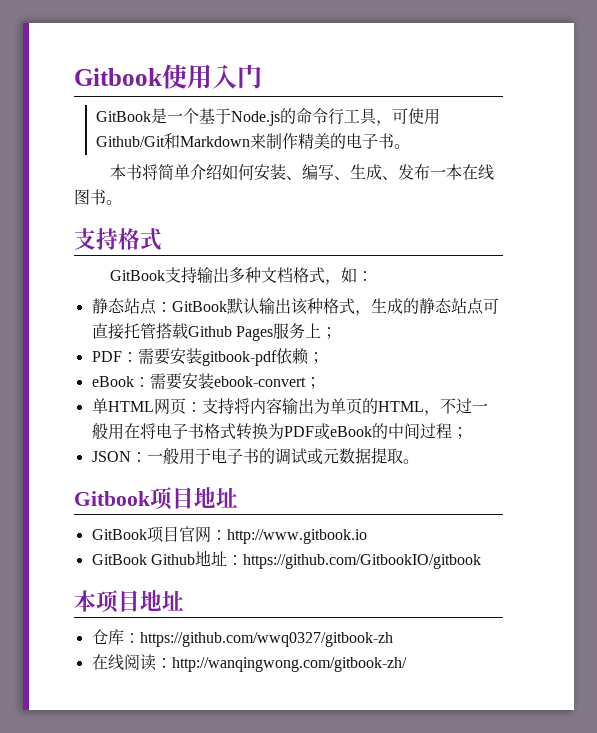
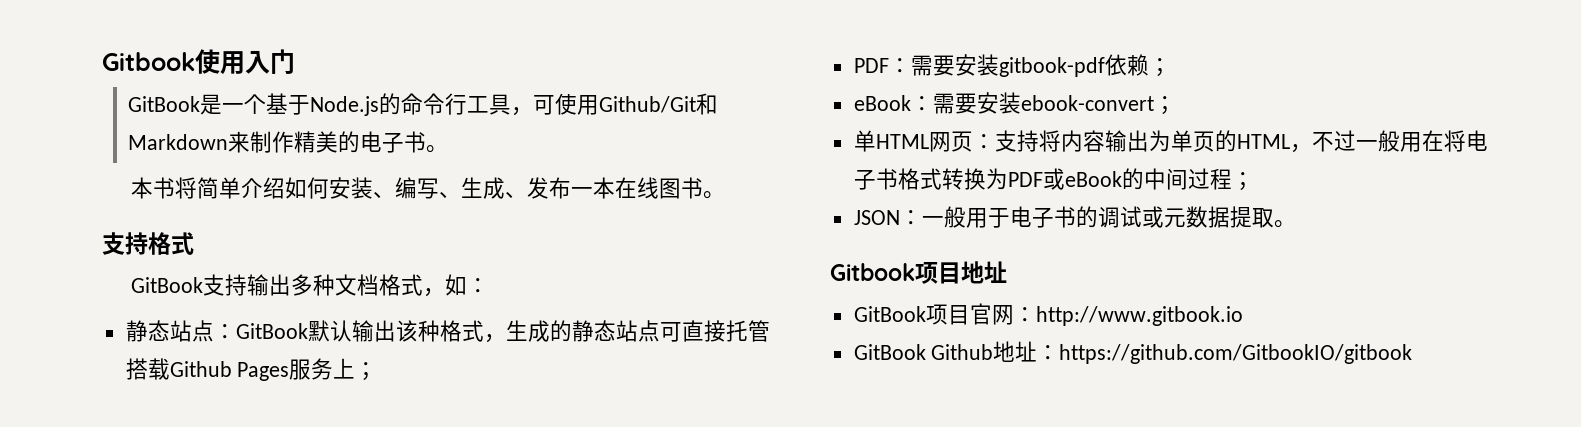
- 本项目地址
- 仓库：https://github.com/wwq0327/gitbook-zh
- 在线阅读：http://wanqingwong.com/gitbook-zh/

